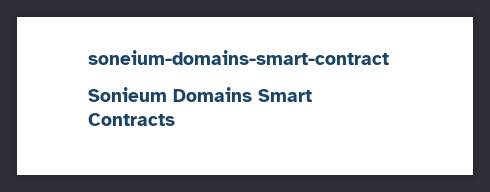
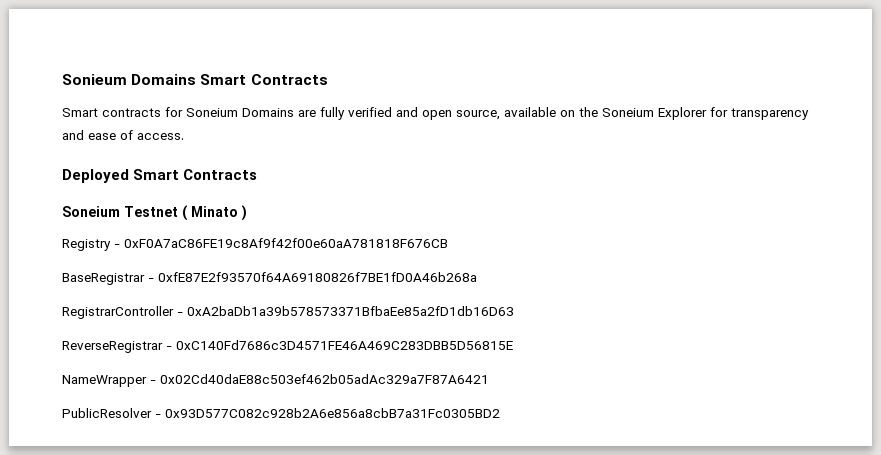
- soneium-domains-smart-contract
+ Smart contracts for Soneium Domains are fully verified and open source, available on the Soneium Explorer for transparency and ease of access.
+ Deployed Smart Contracts
+ Soneium Testnet ( Minato )
+ Registry - 0xF0A7aC86FE19c8Af9f42f00e60aA781818F676CB
+ BaseRegistrar - 0xfE87E2f93570f64A69180826f7BE1fD0A46b268a
+ RegistrarController - 0xA2baDb1a39b578573371BfbaEe85a2fD1db16D63
+ ReverseRegistrar - 0xC140Fd7686c3D4571FE46A469C283DBB5D56815E
+ NameWrapper - 0x02Cd40daE88c503ef462b05adAc329a7F87A6421
+ PublicResolver - 0x93D577C082c928b2A6e856a8cbB7a31Fc0305BD2

